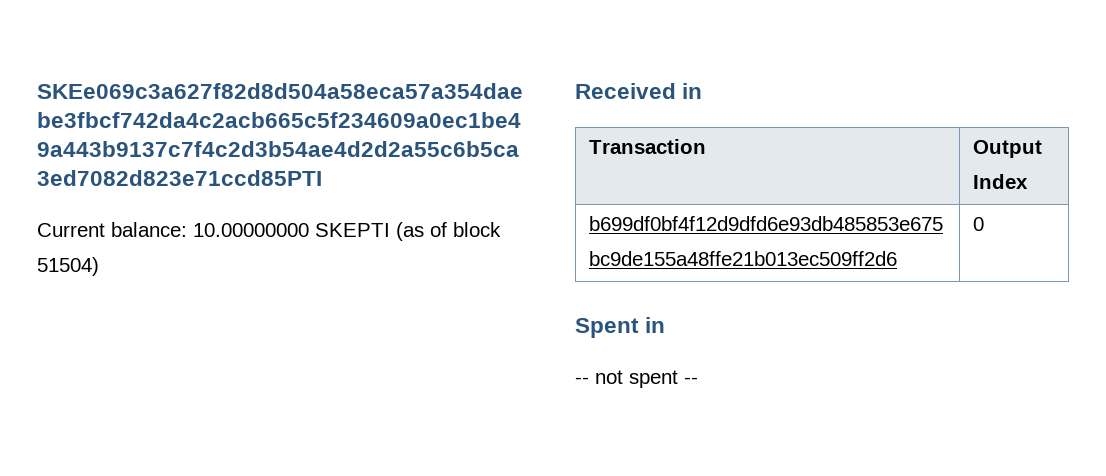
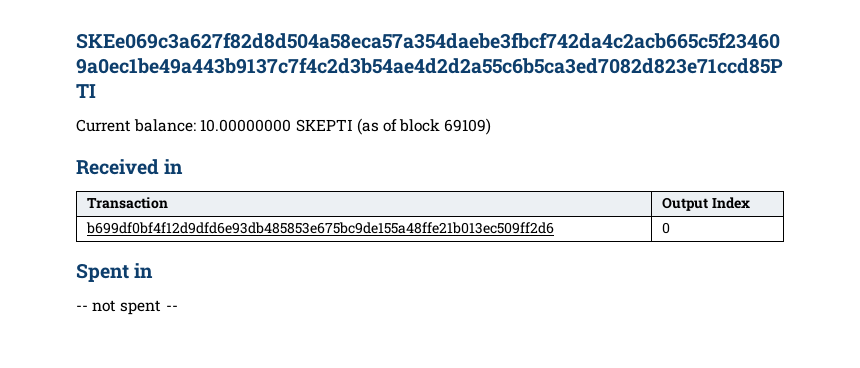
- Current balance: 10.00000000 SKEPTI (as of block 51504)
+ Current balance: 10.00000000 SKEPTI (as of block 69109)

